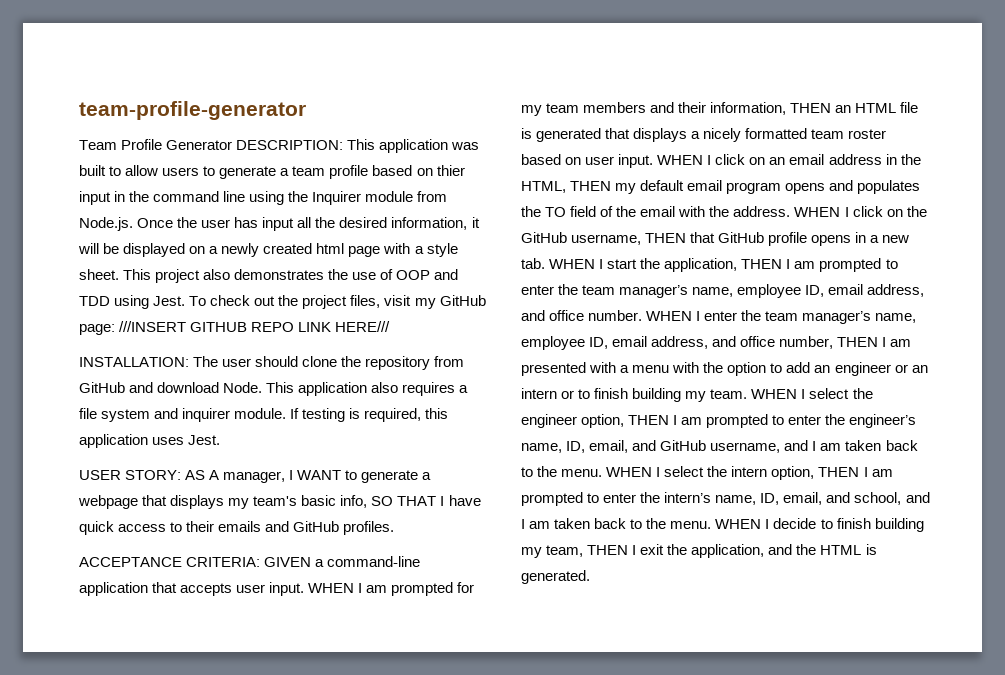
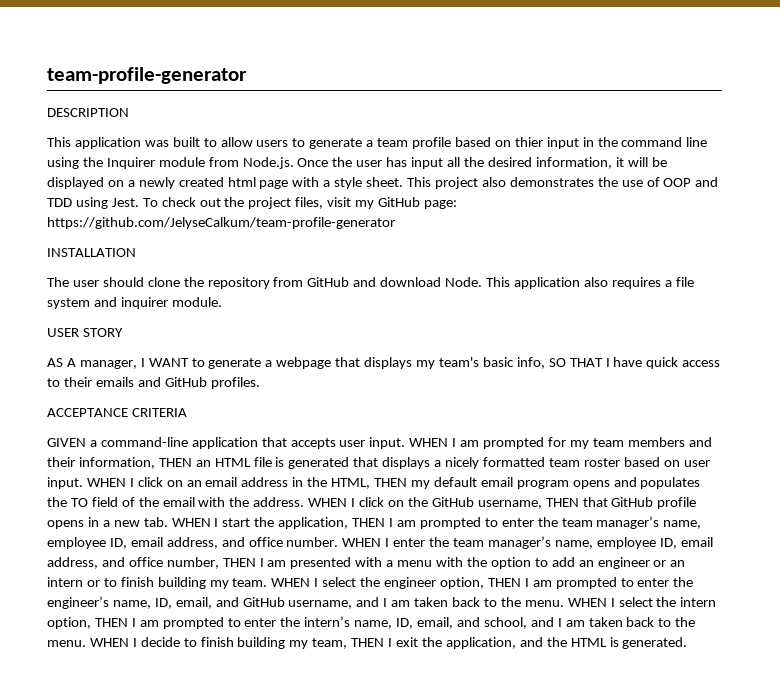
- Team Profile Generator DESCRIPTION: This application was built to allow users to generate a team profile based on thier input in the command line using the Inquirer module from Node.js. Once the user has input all the desired information, it will be displayed on a newly created html page with a style sheet.
+ DESCRIPTION
+ This application was built to allow users to generate a team profile based on thier input in the command line using the Inquirer module from Node.js. Once the user has input all the desired information, it will be displayed on a newly created html page with a style sheet.
- To check out the project files, visit my GitHub page: ///INSERT GITHUB REPO LINK HERE///
- INSTALLATION: The user should clone the repository from GitHub and download Node.
+ To check out the project files, visit my GitHub page: https://github.com/JelyseCalkum/team-profile-generator
+ INSTALLATION
+ The user should clone the repository from GitHub and download Node.
- If testing is required, this application uses Jest.
- USER STORY: AS A manager, I WANT to generate a webpage that displays my team's basic info, SO THAT I have quick access to their emails and GitHub profiles.
+ USER STORY
+ AS A manager, I WANT to generate a webpage that displays my team's basic info, SO THAT I have quick access to their emails and GitHub profiles.
- ACCEPTANCE CRITERIA: GIVEN a command-line application that accepts user input.
+ ACCEPTANCE CRITERIA
+ GIVEN a command-line application that accepts user input.

